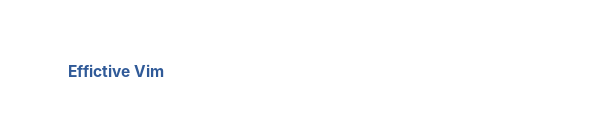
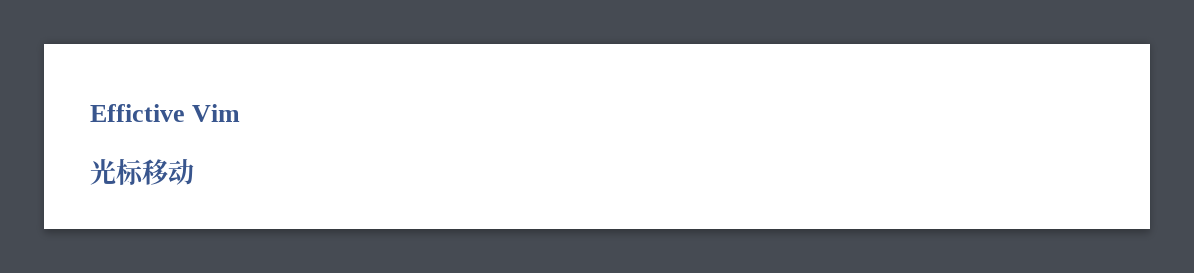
+ 光标移动

